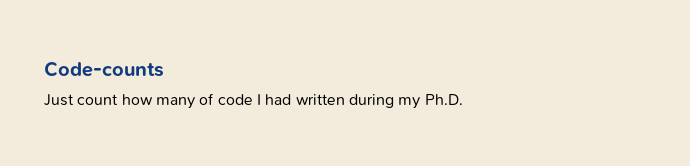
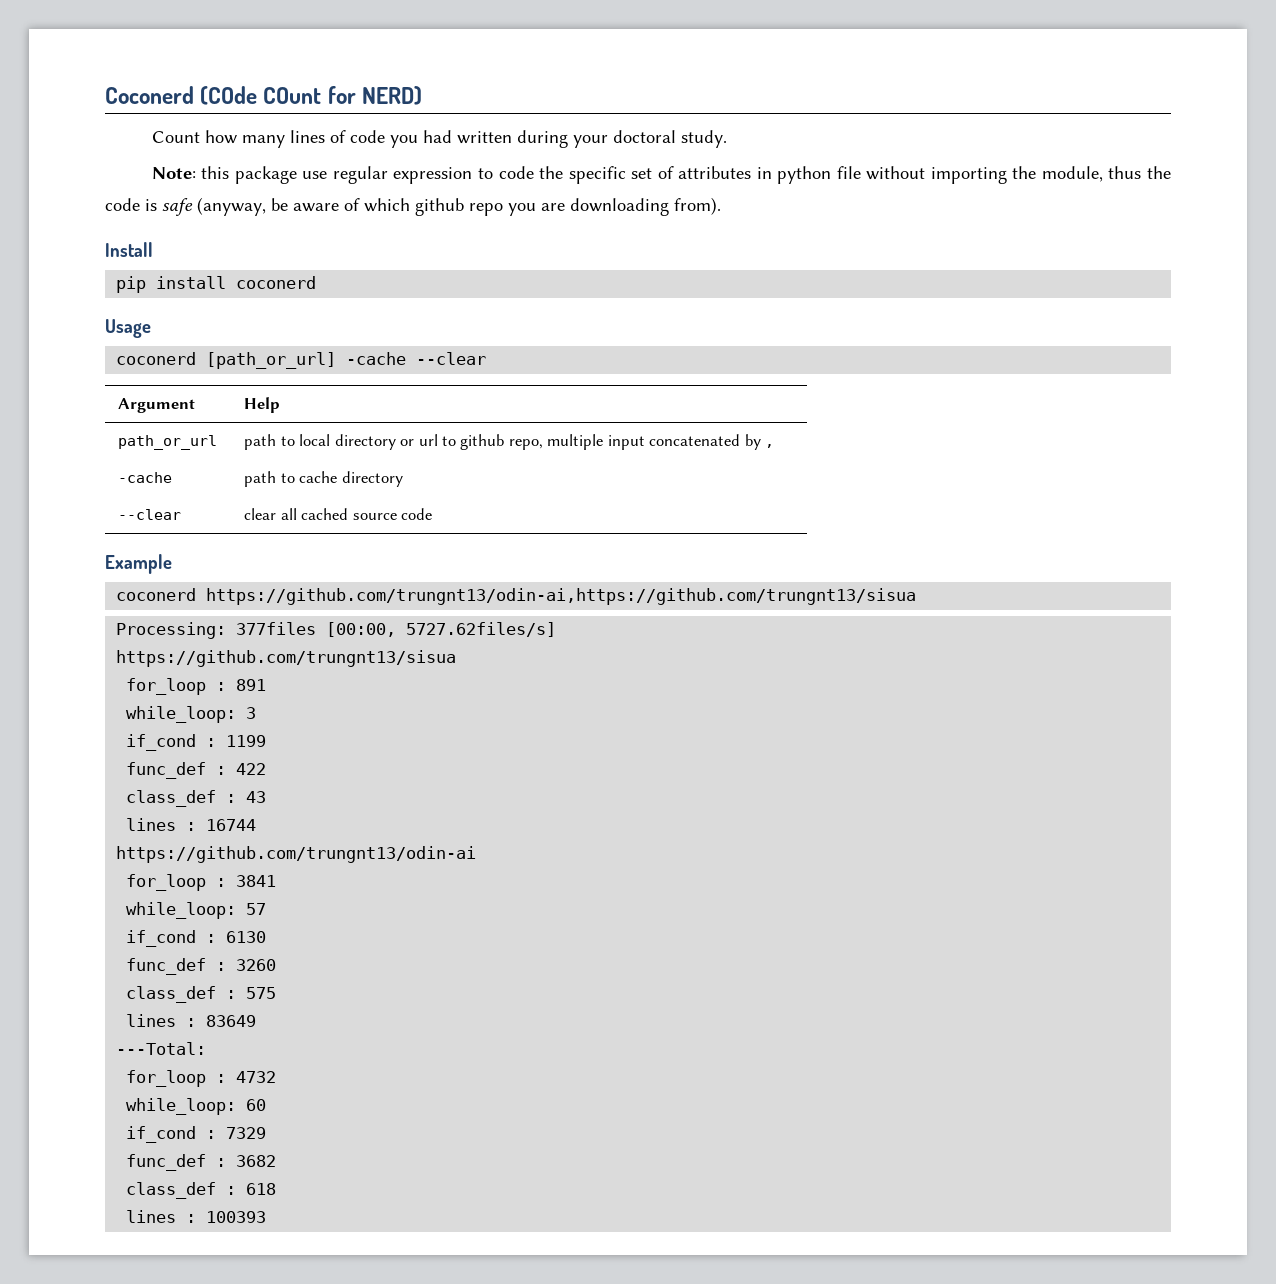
- Code-counts
- Just count how many of code I had written during my Ph.D.
+ Coconerd (COde COunt for NERD)
+ Count how many lines of code you had written during your doctoral study.
+ Note: this package use regular expression to code the specific set of attributes in python file without importing the module, thus the code is safe (anyway, be aware of which github repo you are downloading from).
+ Install
+ pip install coconerd
+ Usage
+ coconerd [path_or_url] -cache --clear
+ Argument | Help
+ path_or_url | path to local directory or url to github repo, multiple input concatenated by ,
+ -cache | path to cache directory
+ --clear | clear all cached source code
+ Example
+ coconerd https://github.com/trungnt13/odin-ai,https://github.com/trungnt13/sisua
+ Processing: 377files [00:00, 5727.62files/s]
+ https://github.com/trungnt13/sisua
+ for_loop : 891
+ while_loop: 3
+ if_cond : 1199
+ func_def : 422
+ class_def : 43
+ lines : 16744
+ https://github.com/trungnt13/odin-ai
+ for_loop : 3841
+ while_loop: 57
+ if_cond : 6130
+ func_def : 3260
+ class_def : 575
+ lines : 83649
+ ---Total:
+ for_loop : 4732
+ while_loop: 60
+ if_cond : 7329
+ func_def : 3682
+ class_def : 618
+ lines : 100393

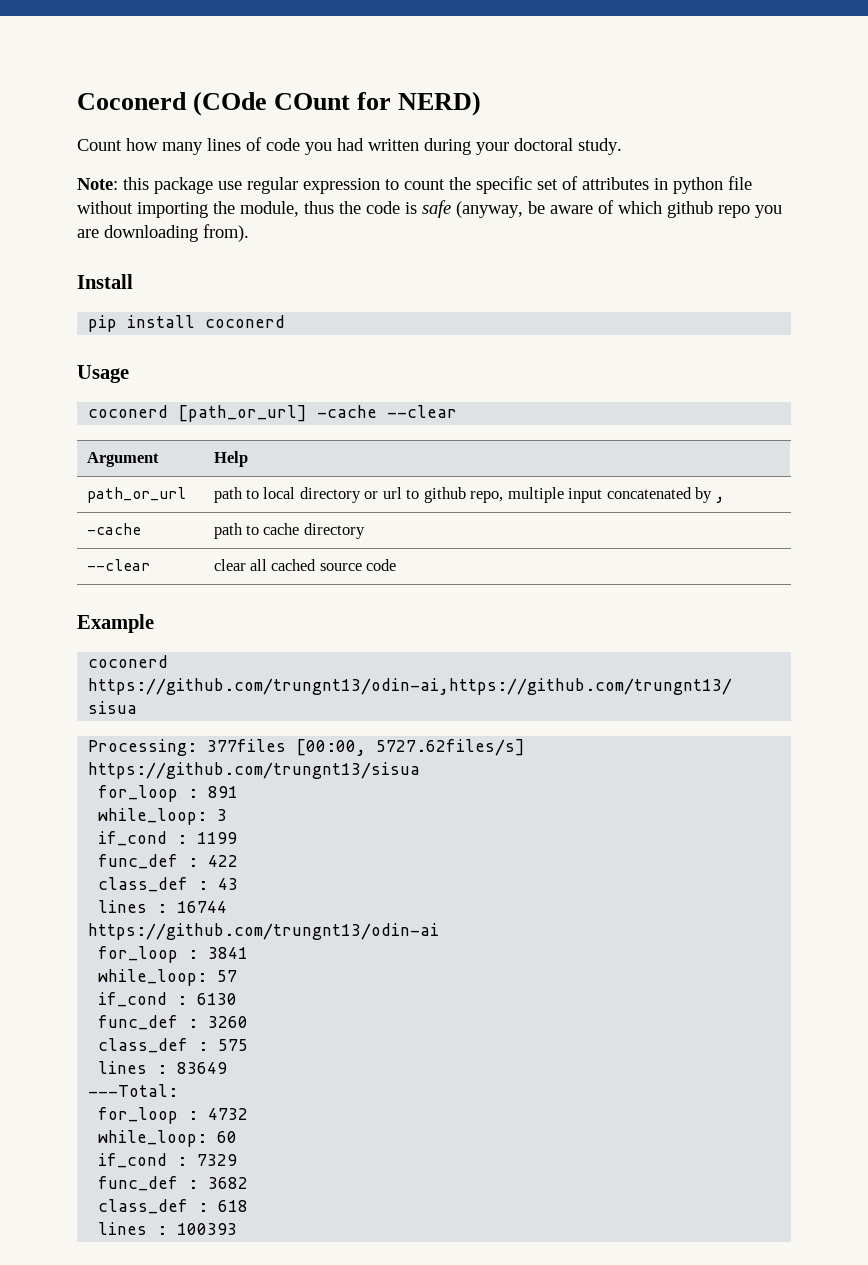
- Note: this package use regular expression to code the specific set of attributes in python file without importing the module, thus the code is safe (anyway, be aware of which github repo you are downloading from).
+ Note: this package use regular expression to count the specific set of attributes in python file without importing the module, thus the code is safe (anyway, be aware of which github repo you are downloading from).

